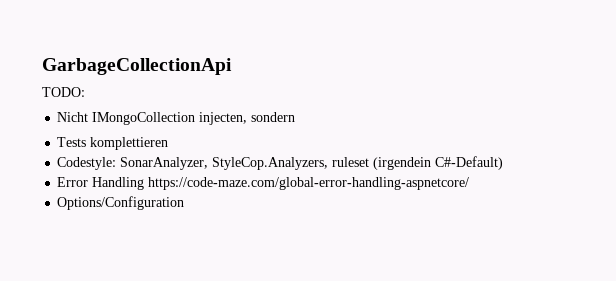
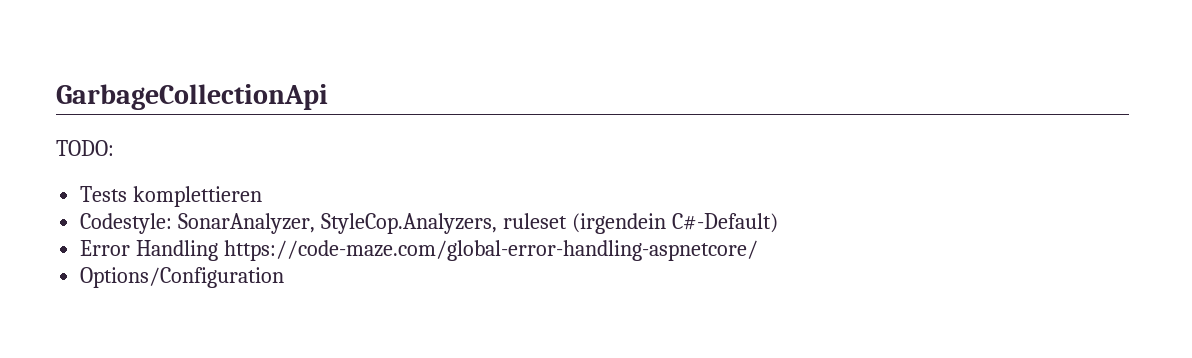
- Nicht IMongoCollection injecten, sondern

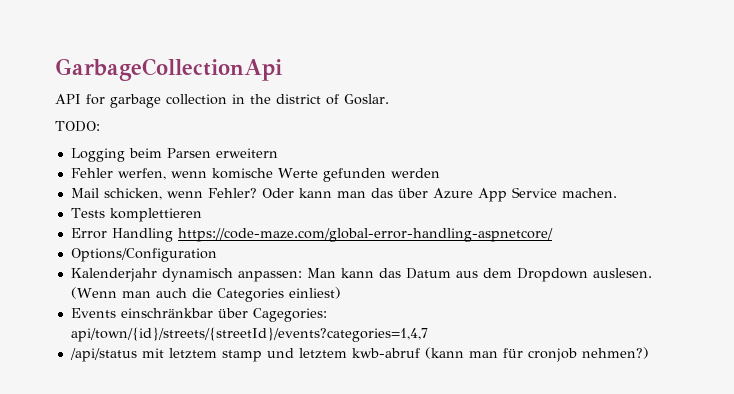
+ API for garbage collection in the district of Goslar.
  TODO:
+ Logging beim Parsen erweitern
+ Fehler werfen, wenn komische Werte gefunden werden
+ Mail schicken, wenn Fehler? Oder kann man das über Azure App Service machen.
  Tests komplettieren
- Codestyle: SonarAnalyzer, StyleCop.Analyzers, ruleset (irgendein C#-Default)
  Error Handling https://code-maze.com/global-error-handling-aspnetcore/
  Options/Configuration
+ Kalenderjahr dynamisch anpassen: Man kann das Datum aus dem Dropdown auslesen. (Wenn man auch die Categories einliest)
+ Events einschränkbar über Cagegories: api/town/{id}/streets/{streetId}/events?categories=1,4,7
+ /api/status mit letztem stamp und letztem kwb-abruf (kann man für cronjob nehmen?)

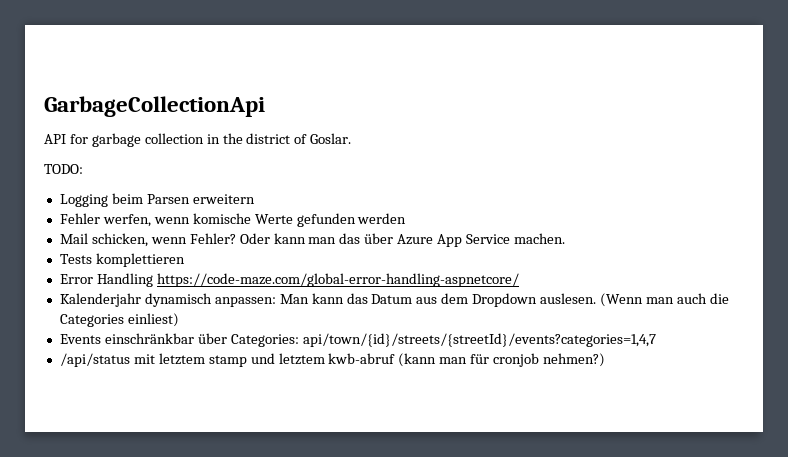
- Options/Configuration
- Events einschränkbar über Cagegories: api/town/{id}/streets/{streetId}/events?categories=1,4,7
+ Events einschränkbar über Categories: api/town/{id}/streets/{streetId}/events?categories=1,4,7

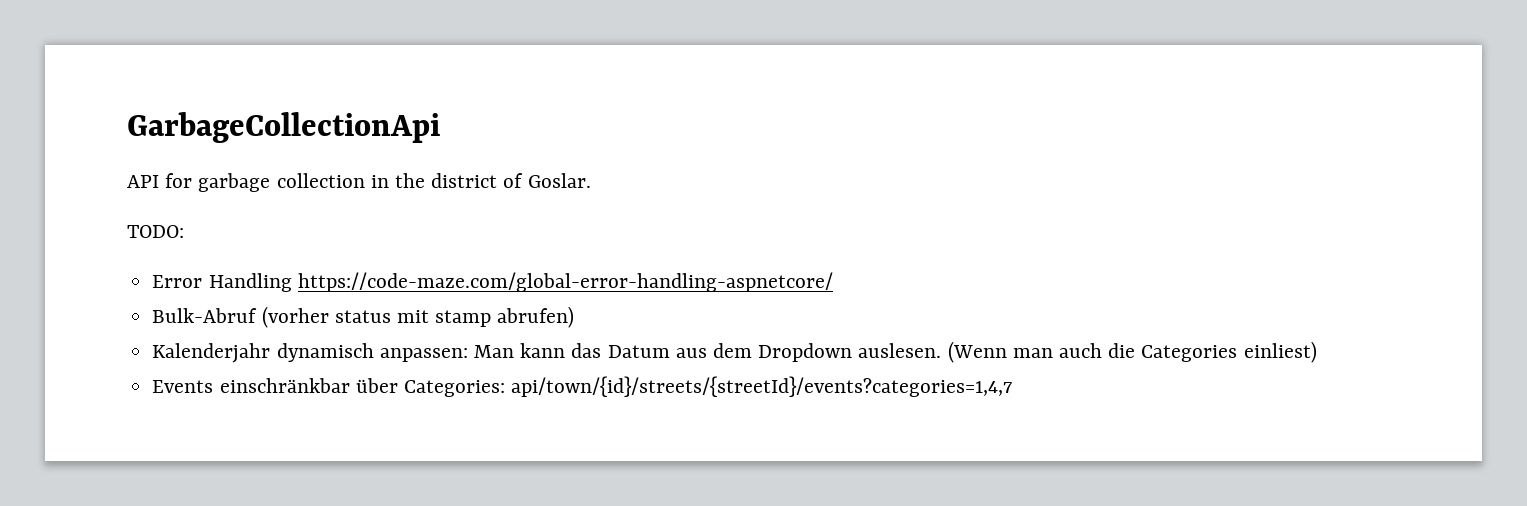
- Logging beim Parsen erweitern
- Fehler werfen, wenn komische Werte gefunden werden
- Mail schicken, wenn Fehler? Oder kann man das über Azure App Service machen.
- Tests komplettieren
  Error Handling https://code-maze.com/global-error-handling-aspnetcore/
+ Bulk-Abruf (vorher status mit stamp abrufen)
- /api/status mit letztem stamp und letztem kwb-abruf (kann man für cronjob nehmen?)

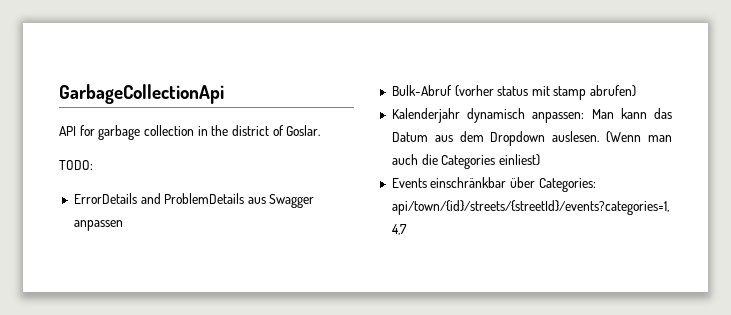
- Error Handling https://code-maze.com/global-error-handling-aspnetcore/
+ ErrorDetails and ProblemDetails aus Swagger anpassen

